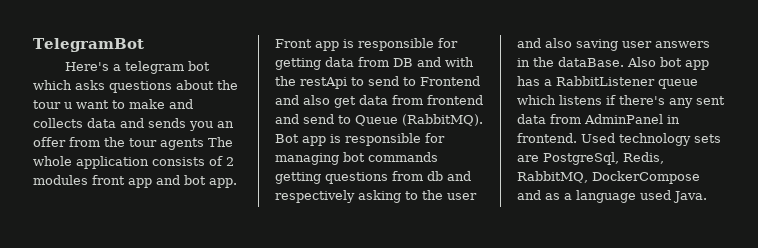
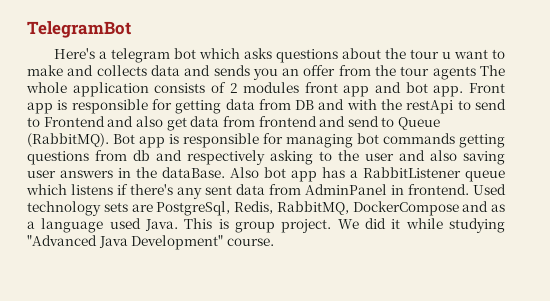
+ This is group project. We did it while studying "Advanced Java Development" course.

